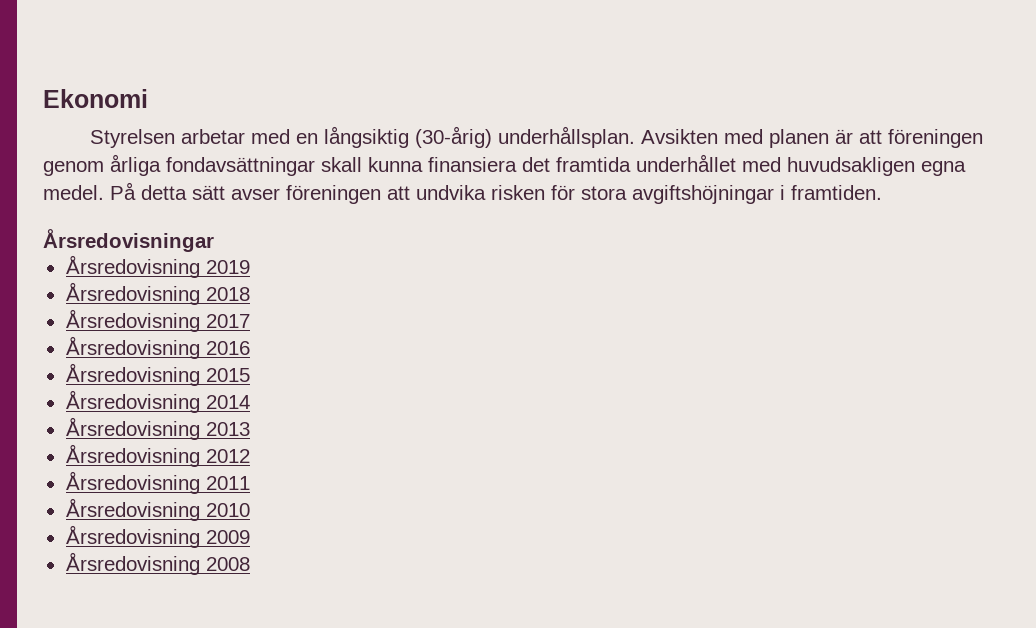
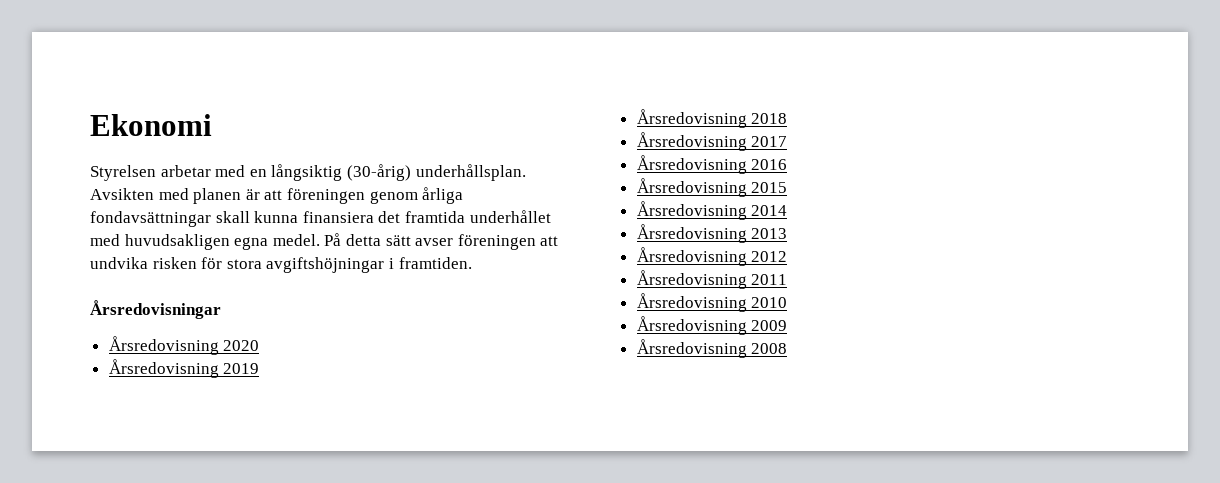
+ Årsredovisning 2020

